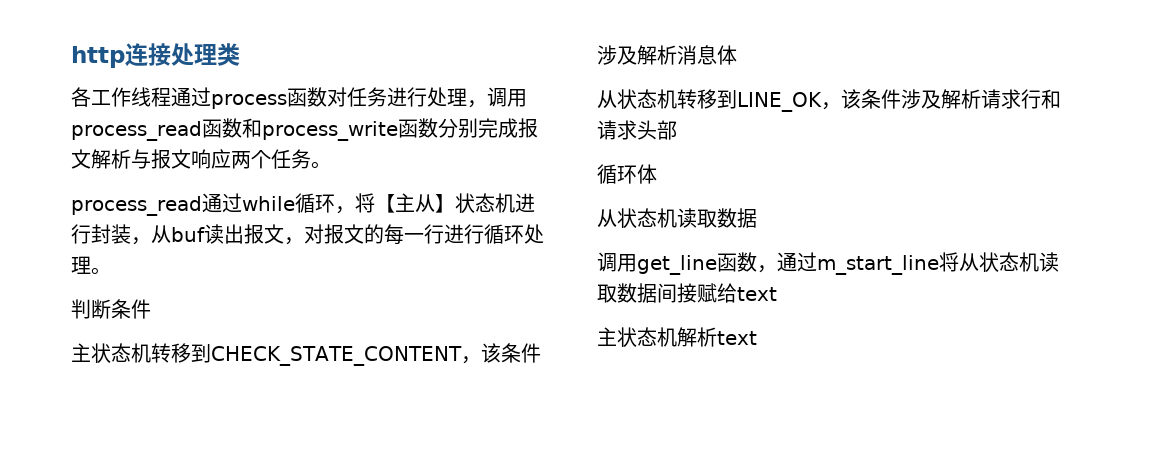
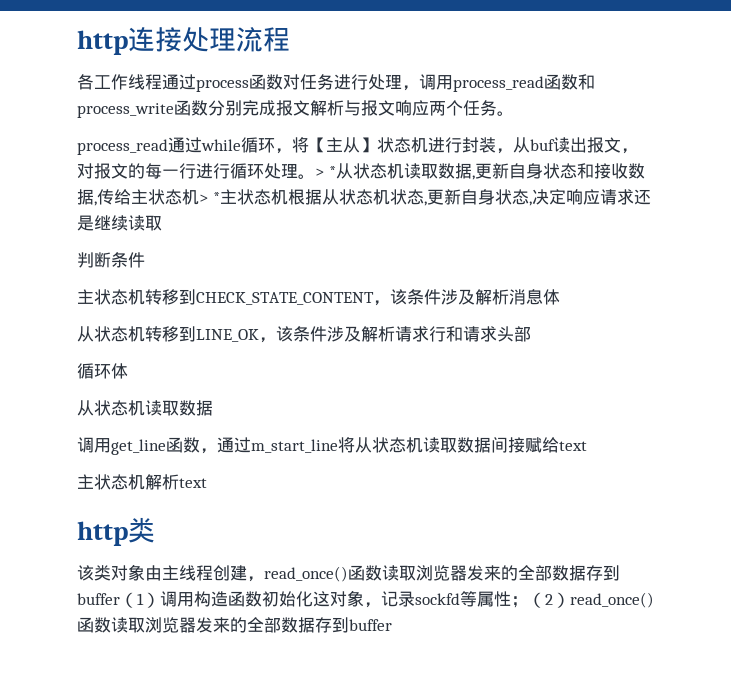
- http连接处理类
+ http连接处理流程
+ > *从状态机读取数据,更新自身状态和接收数据,传给主状态机> *主状态机根据从状态机状态,更新自身状态,决定响应请求还是继续读取
+ http类
+ 该类对象由主线程创建，read_once()函数读取浏览器发来的全部数据存到buffer（1）调用构造函数初始化这对象，记录sockfd等属性；（2）read_once()函数读取浏览器发来的全部数据存到buffer

